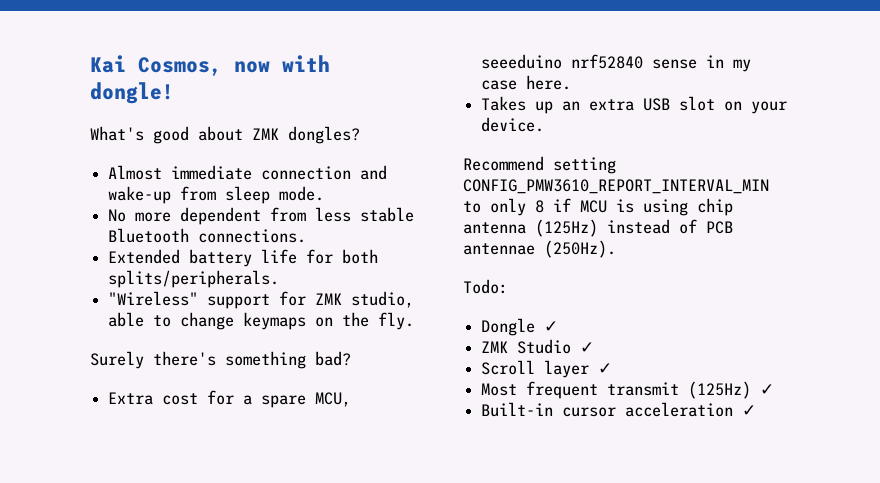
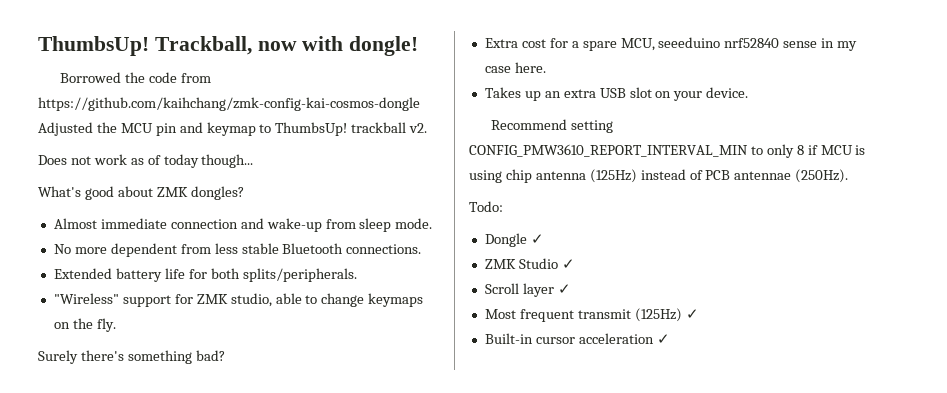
- Kai Cosmos, now with dongle!
+ ThumbsUp! Trackball, now with dongle!
+ Borrowed the code from https://github.com/kaihchang/zmk-config-kai-cosmos-dongle Adjusted the MCU pin and keymap to ThumbsUp! trackball v2.
+ Does not work as of today though...

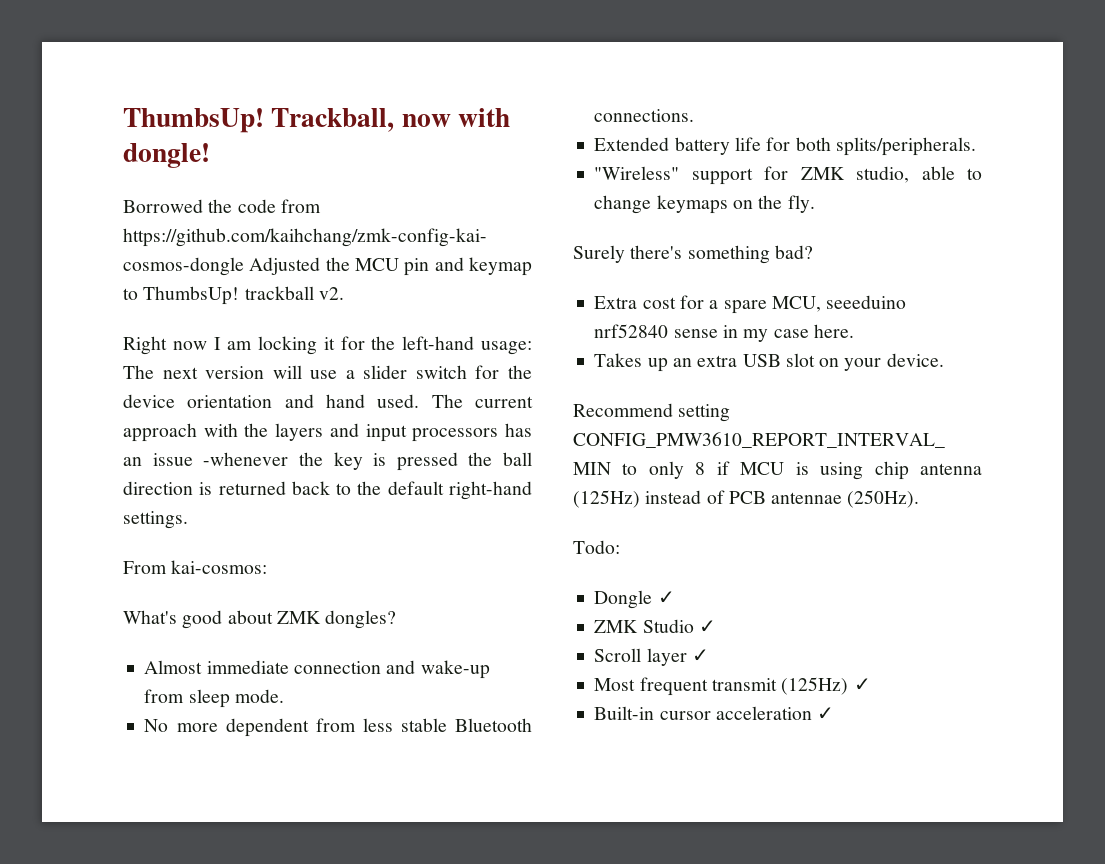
- Does not work as of today though...
+ Right now I am locking it for the left-hand usage: The next version will use a slider switch for the device orientation and hand used. The current approach with the layers and input processors has an issue -whenever the key is pressed the ball direction is returned back to the default right-hand settings.
+ From kai-cosmos:

